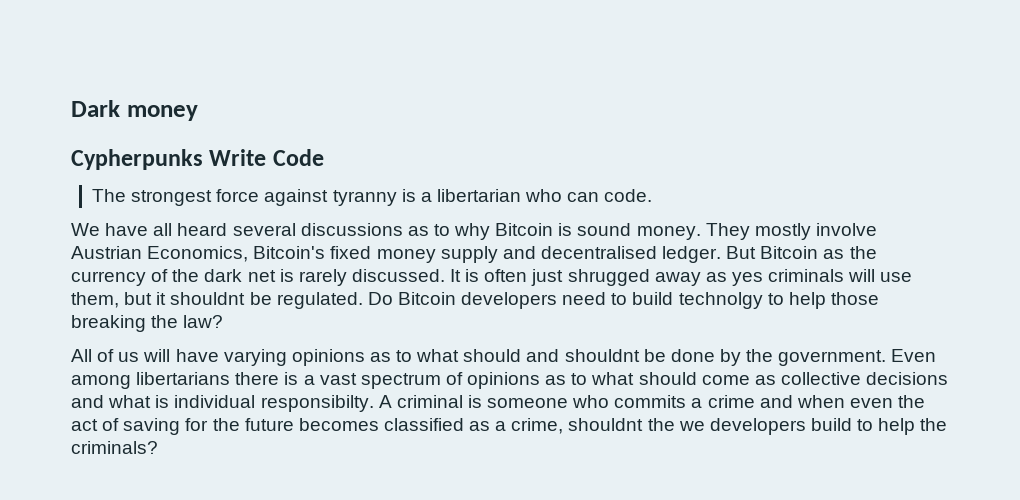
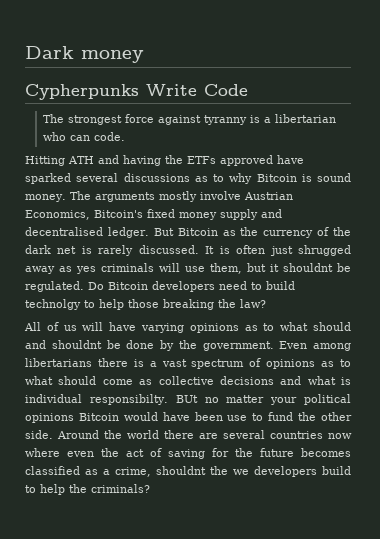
- We have all heard several discussions as to why Bitcoin is sound money.
+ Hitting ATH and having the ETFs approved have sparked several discussions as to why Bitcoin is sound money.
- They mostly involve Austrian Economics, Bitcoin's fixed money supply and decentralised ledger.
+ The arguments mostly involve Austrian Economics, Bitcoin's fixed money supply and decentralised ledger.
- A criminal is someone who commits a crime and when even the act of saving for the future becomes classified as a crime, shouldnt the we developers build to help the criminals?
+ BUt no matter your political opinions Bitcoin would have been use to fund the other side. Around the world there are several countries now where even the act of saving for the future becomes classified as a crime, shouldnt the we developers build to help the criminals?

